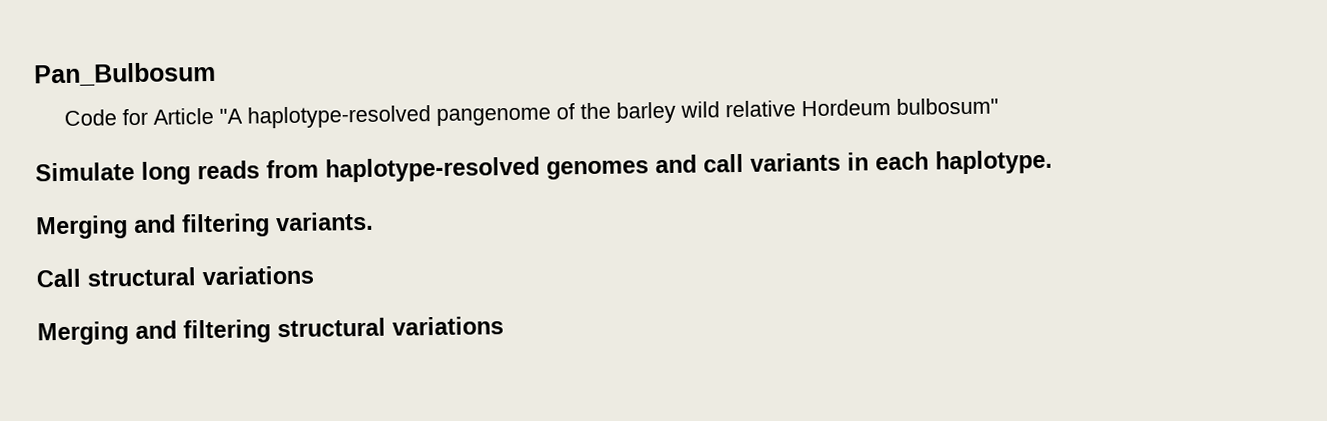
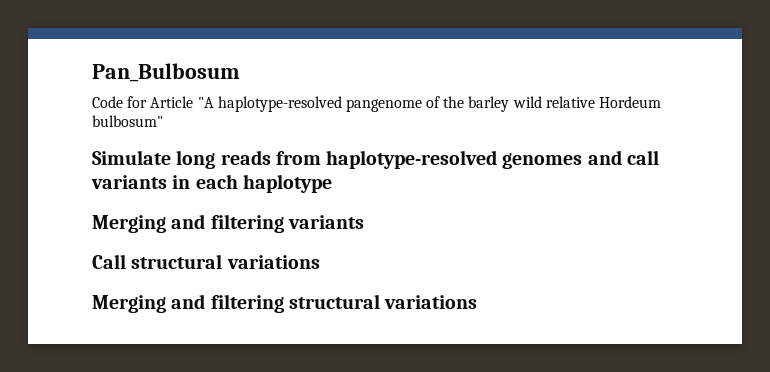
- Simulate long reads from haplotype-resolved genomes and call variants in each haplotype.
- Merging and filtering variants.
+ Simulate long reads from haplotype-resolved genomes and call variants in each haplotype
+ Merging and filtering variants

